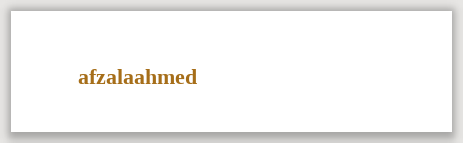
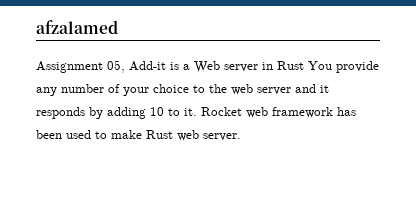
- afzalaahmed
+ afzalamed
+ Assignment 05, Add-it is a Web server in Rust You provide any number of your choice to the web server and it responds by adding 10 to it. Rocket web framework has been used to make Rust web server.

